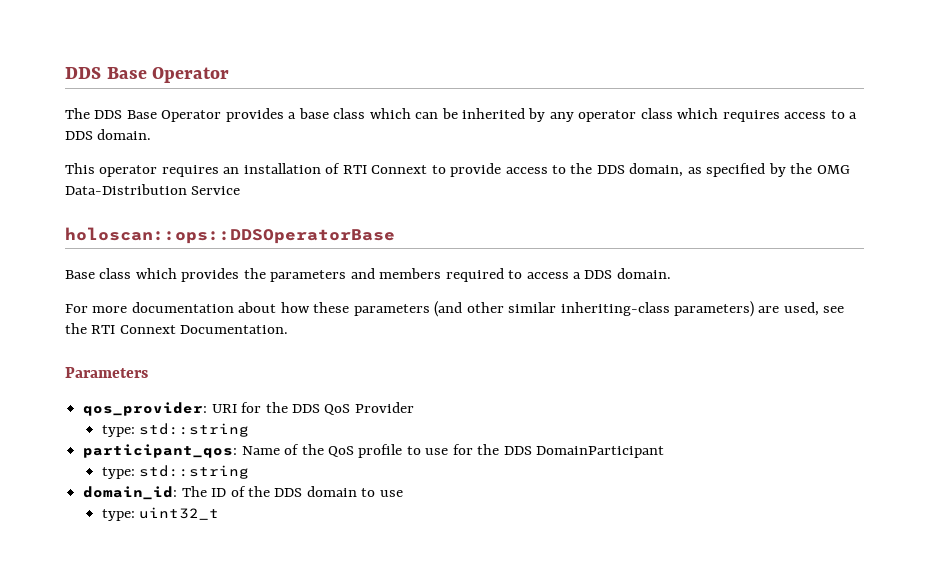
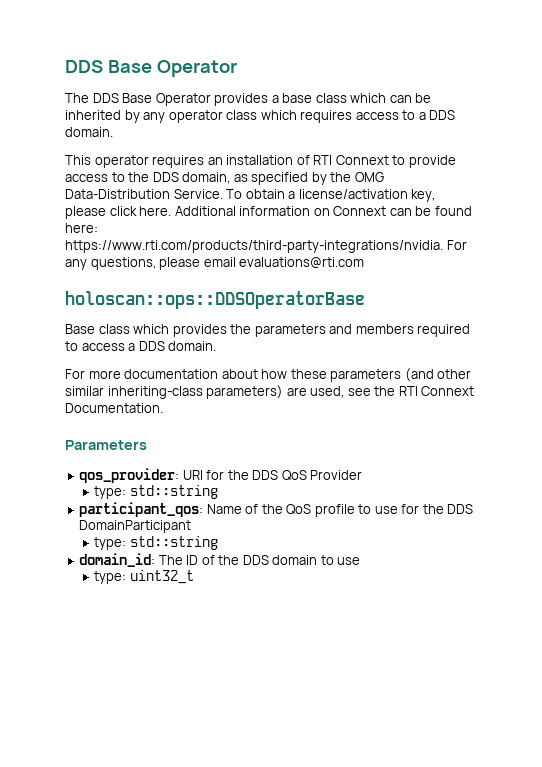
- This operator requires an installation of RTI Connext to provide access to the DDS domain, as specified by the OMG Data-Distribution Service
+ This operator requires an installation of RTI Connext to provide access to the DDS domain, as specified by the OMG Data-Distribution Service. To obtain a license/activation key, please click here. Additional information on Connext can be found here: https://www.rti.com/products/third-party-integrations/nvidia. For any questions, please email evaluations@rti.com

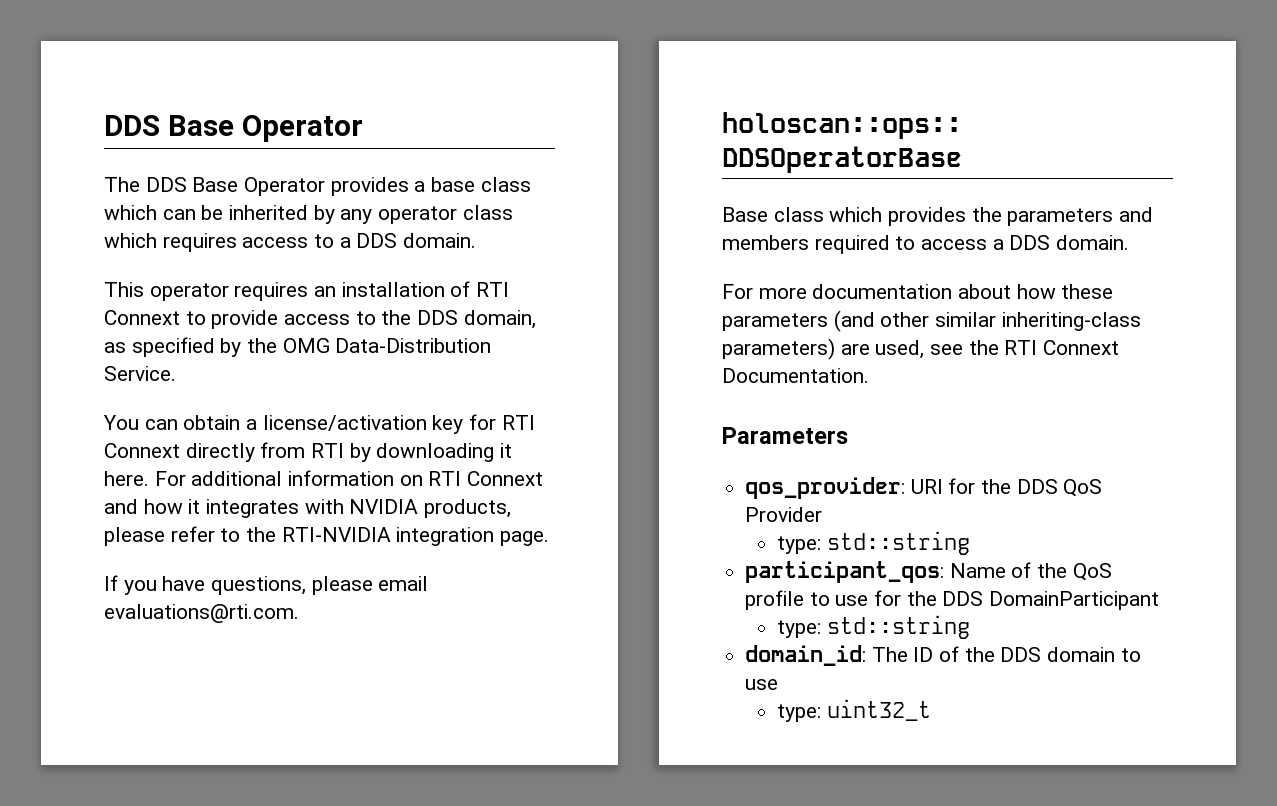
- This operator requires an installation of RTI Connext to provide access to the DDS domain, as specified by the OMG Data-Distribution Service. To obtain a license/activation key, please click here. Additional information on Connext can be found here: https://www.rti.com/products/third-party-integrations/nvidia. For any questions, please email evaluations@rti.com
+ This operator requires an installation of RTI Connext to provide access to the DDS domain, as specified by the OMG Data-Distribution Service.
+ You can obtain a license/activation key for RTI Connext directly from RTI by downloading it here. For additional information on RTI Connext and how it integrates with NVIDIA products, please refer to the RTI-NVIDIA integration page.
+ If you have questions, please email evaluations@rti.com.

